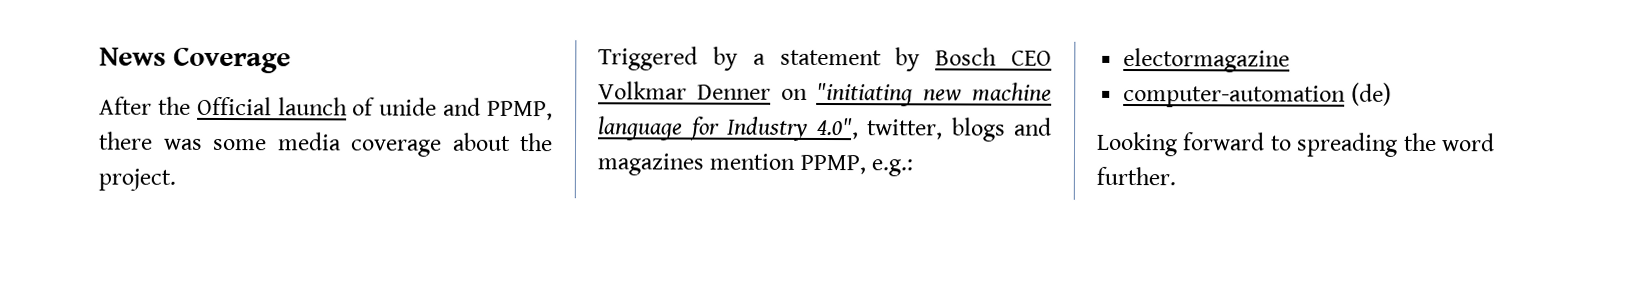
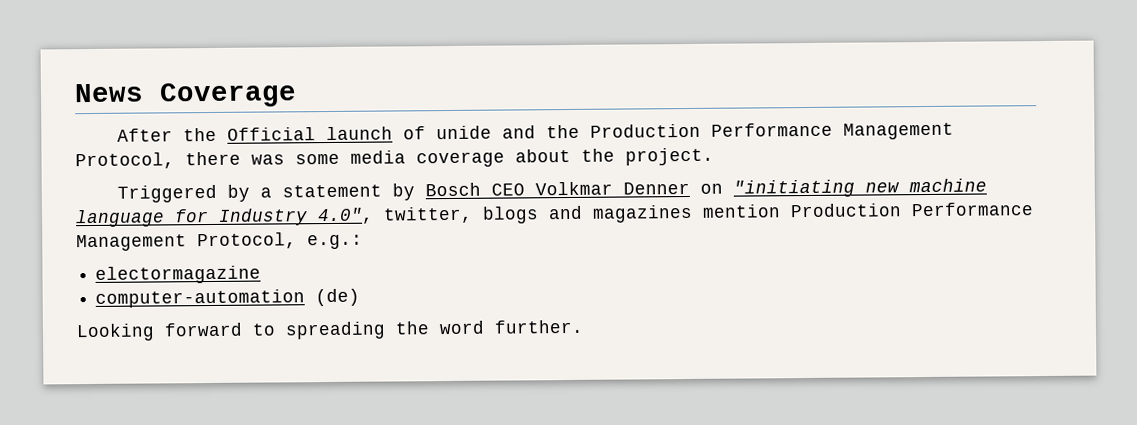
- After the Official launch of unide and PPMP, there was some media coverage about the project.
+ After the Official launch of unide and the Production Performance Management Protocol, there was some media coverage about the project.
- Triggered by a statement by Bosch CEO Volkmar Denner on "initiating new machine language for Industry 4.0", twitter, blogs and magazines mention PPMP, e.g.:
+ Triggered by a statement by Bosch CEO Volkmar Denner on "initiating new machine language for Industry 4.0", twitter, blogs and magazines mention Production Performance Management Protocol, e.g.:

